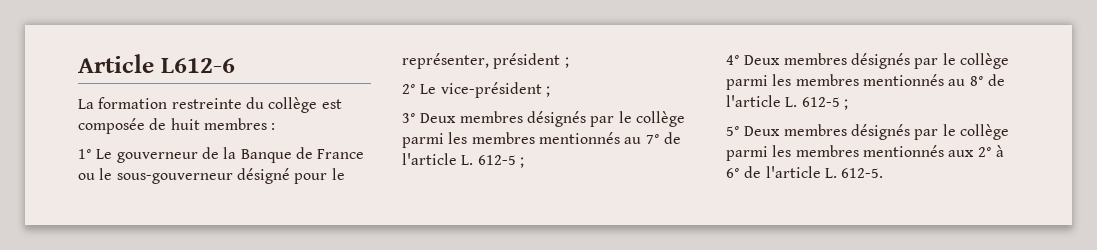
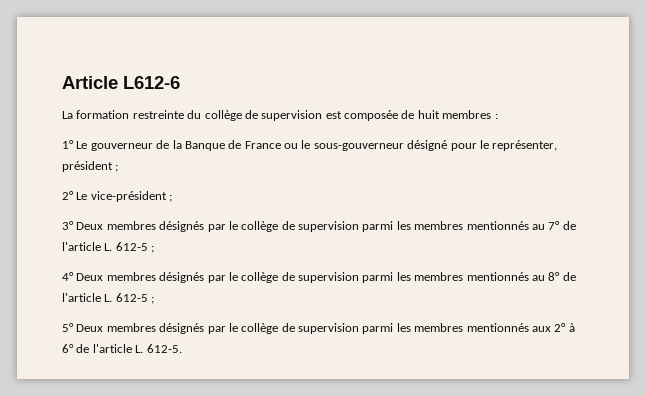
- La formation restreinte du collège est composée de huit membres :
+ La formation restreinte du collège de supervision est composée de huit membres :
- 3° Deux membres désignés par le collège parmi les membres mentionnés au 7° de l'article L. 612-5 ;
+ 3° Deux membres désignés par le collège de supervision parmi les membres mentionnés au 7° de l'article L. 612-5 ;
- 4° Deux membres désignés par le collège parmi les membres mentionnés au 8° de l'article L. 612-5 ;
+ 4° Deux membres désignés par le collège de supervision parmi les membres mentionnés au 8° de l'article L. 612-5 ;
- 5° Deux membres désignés par le collège parmi les membres mentionnés aux 2° à 6° de l'article L. 612-5.
+ 5° Deux membres désignés par le collège de supervision parmi les membres mentionnés aux 2° à 6° de l'article L. 612-5.

